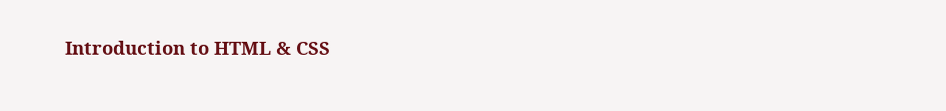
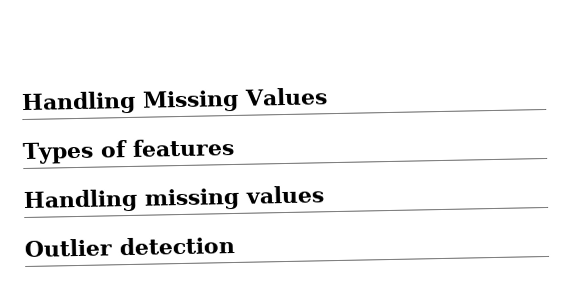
- Introduction to HTML & CSS
+ Handling Missing Values
+ Types of features
+ Handling missing values
+ Outlier detection

